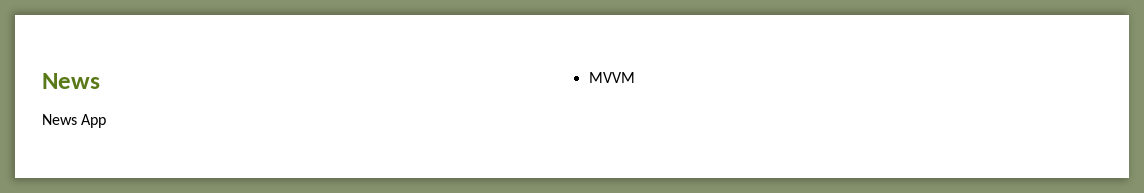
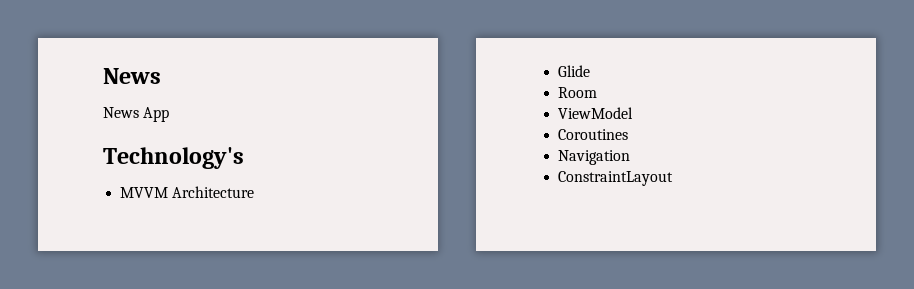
+ Technology's
- MVVM
+ MVVM Architecture
+ Glide
+ Room
+ ViewModel
+ Coroutines
+ Navigation
+ ConstraintLayout

